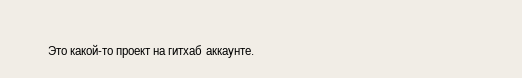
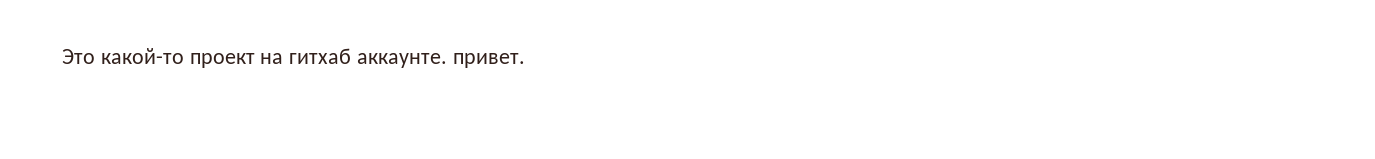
- Это какой-то проект на гитхаб аккаунте.
+ Это какой-то проект на гитхаб аккаунте. привет.

